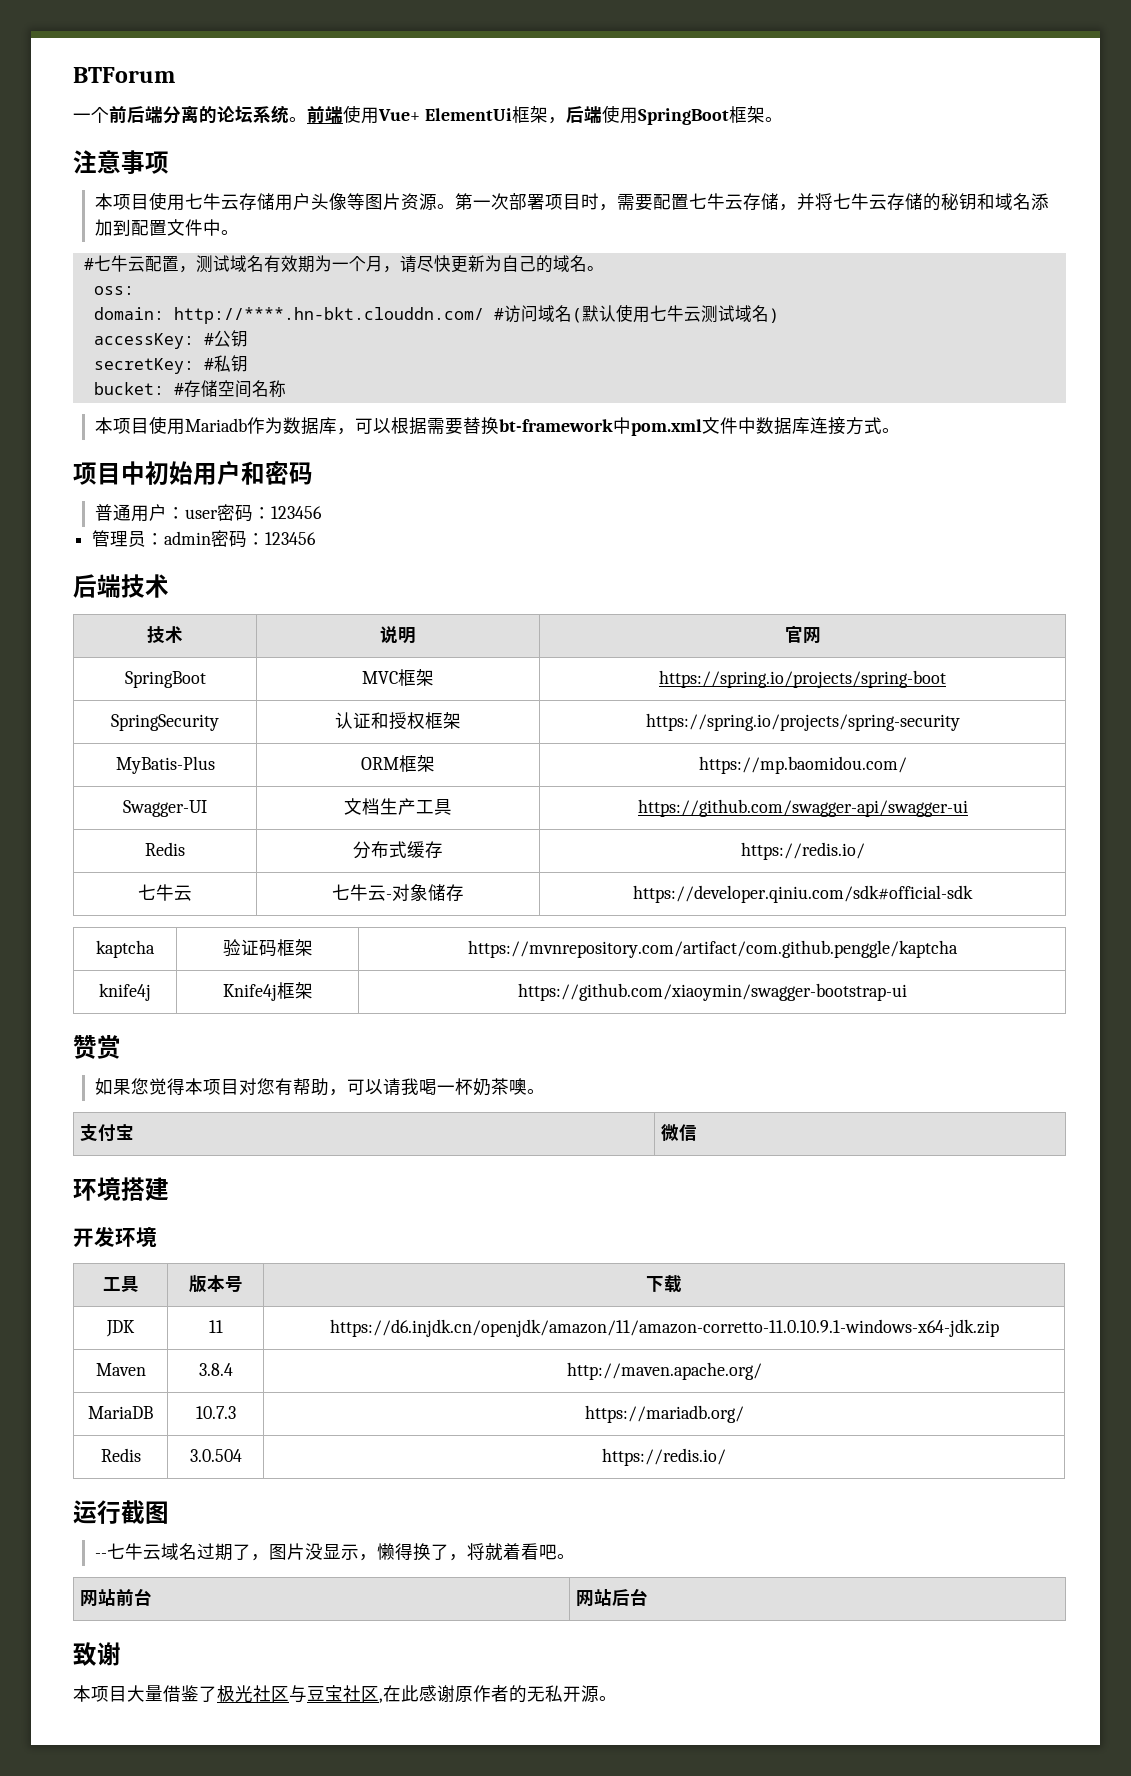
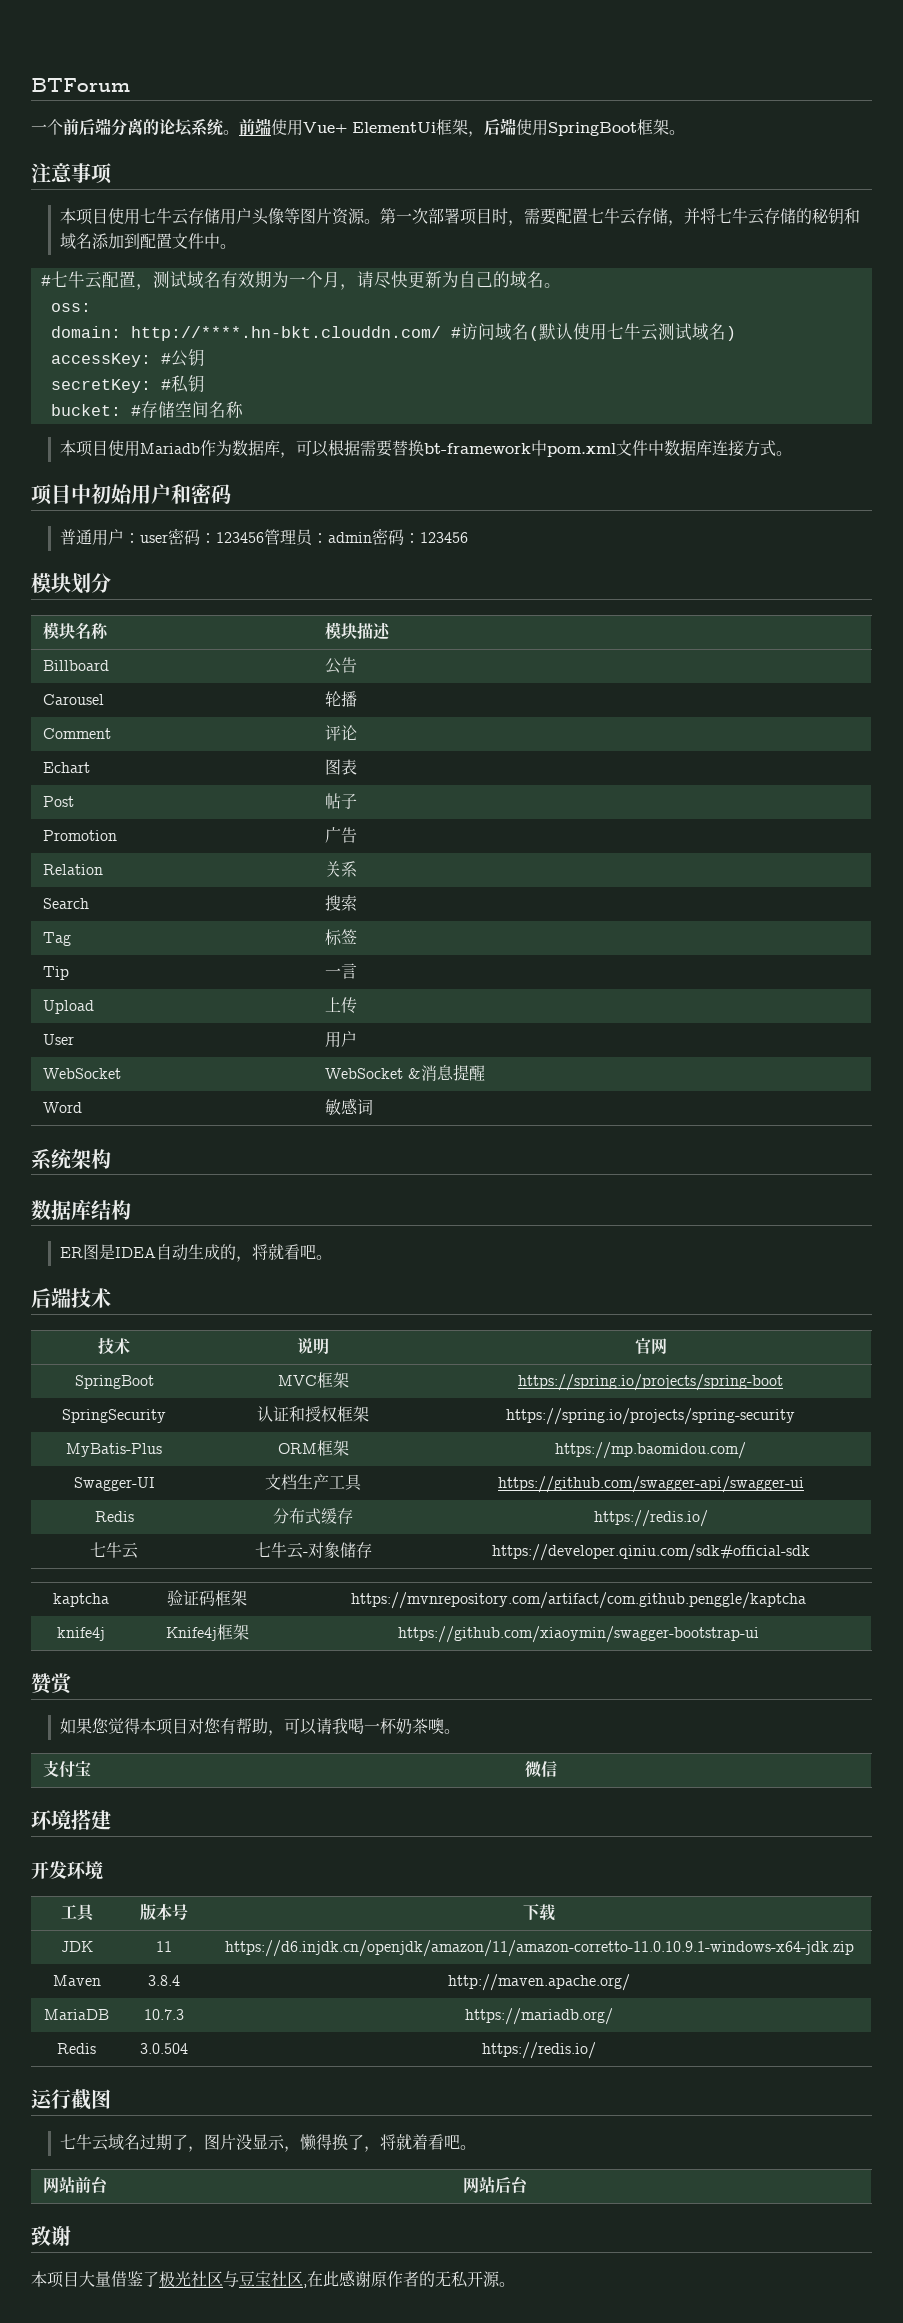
- 普通用户：user密码：123456
- 管理员：admin密码：123456
+ 普通用户：user密码：123456管理员：admin密码：123456
+ 模块划分
+ 模块名称 | 模块描述
+ Billboard | 公告
+ Carousel | 轮播
+ Comment | 评论
+ Echart | 图表
+ Post | 帖子
+ Promotion | 广告
+ Relation | 关系
+ Search | 搜索
+ Tag | 标签
+ Tip | 一言
+ Upload | 上传
+ User | 用户
+ WebSocket | WebSocket &消息提醒
+ Word | 敏感词
+ 系统架构
+ 数据库结构
+ ER图是IDEA自动生成的，将就看吧。
- --七牛云域名过期了，图片没显示，懒得换了，将就着看吧。
+ 七牛云域名过期了，图片没显示，懒得换了，将就着看吧。

